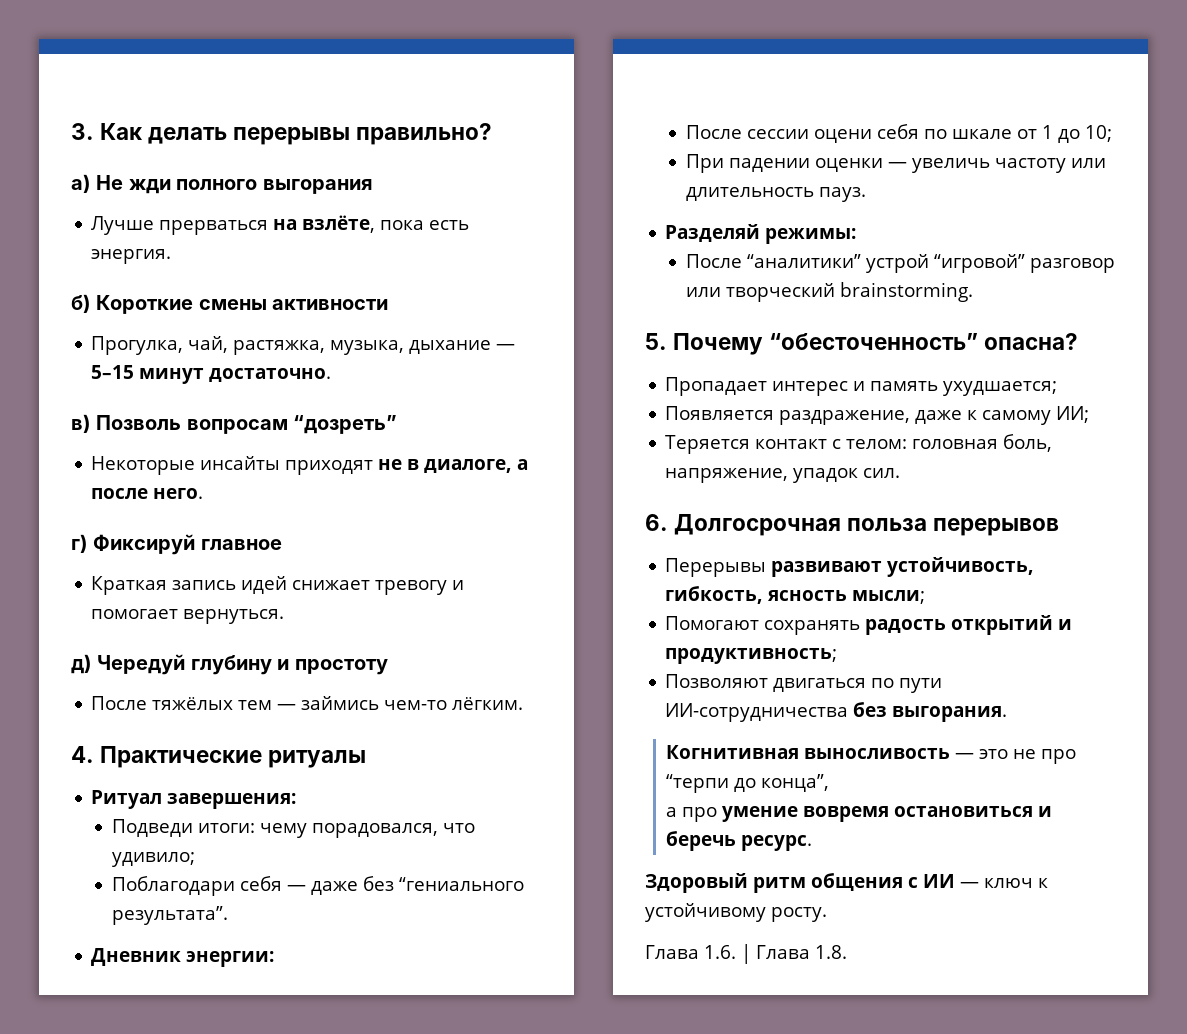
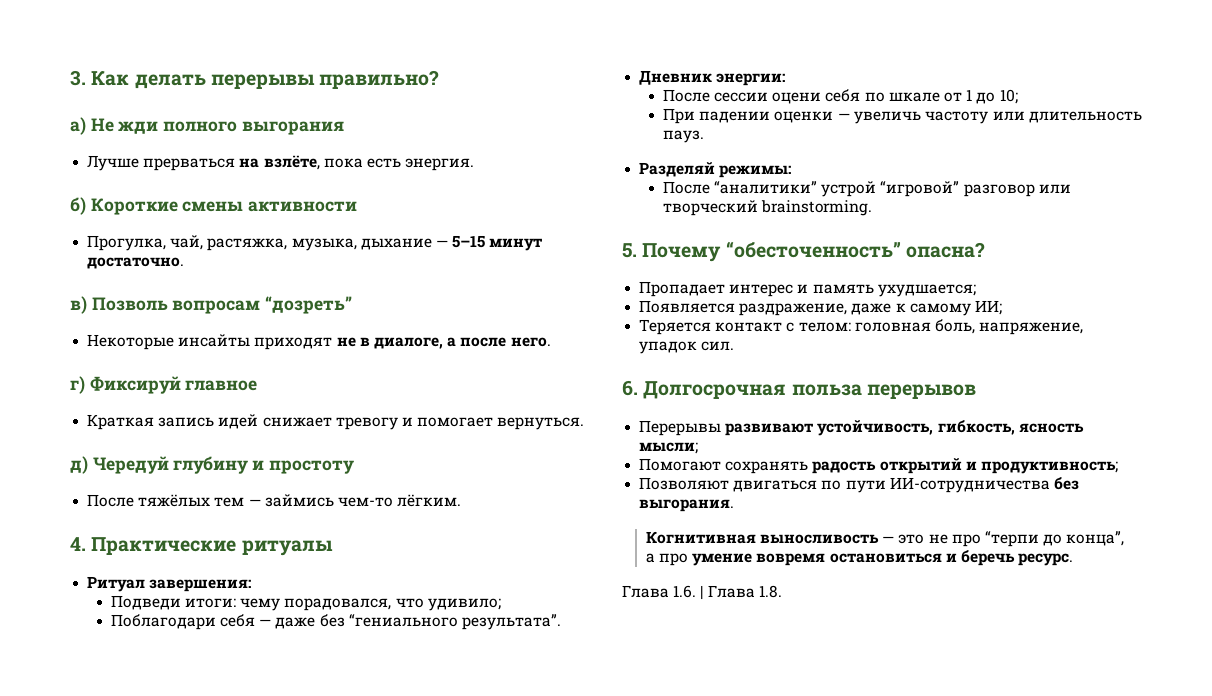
- Здоровый ритм общения с ИИ — ключ к устойчивому росту.

